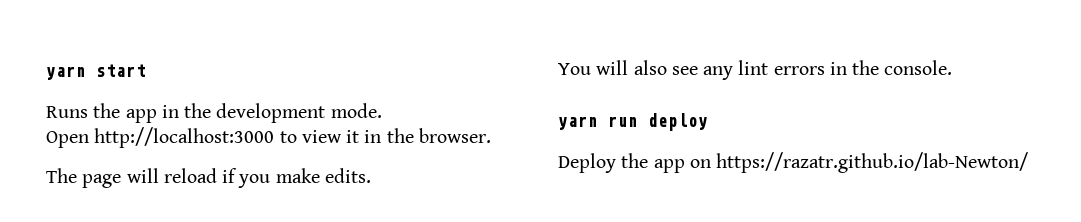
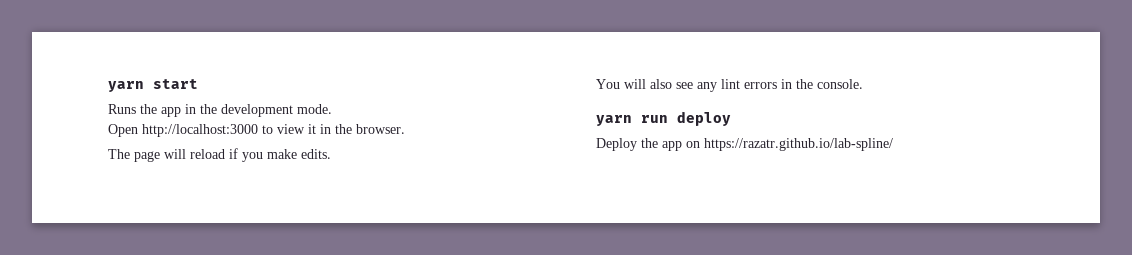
- Deploy the app on https://razatr.github.io/lab-Newton/
+ Deploy the app on https://razatr.github.io/lab-spline/

